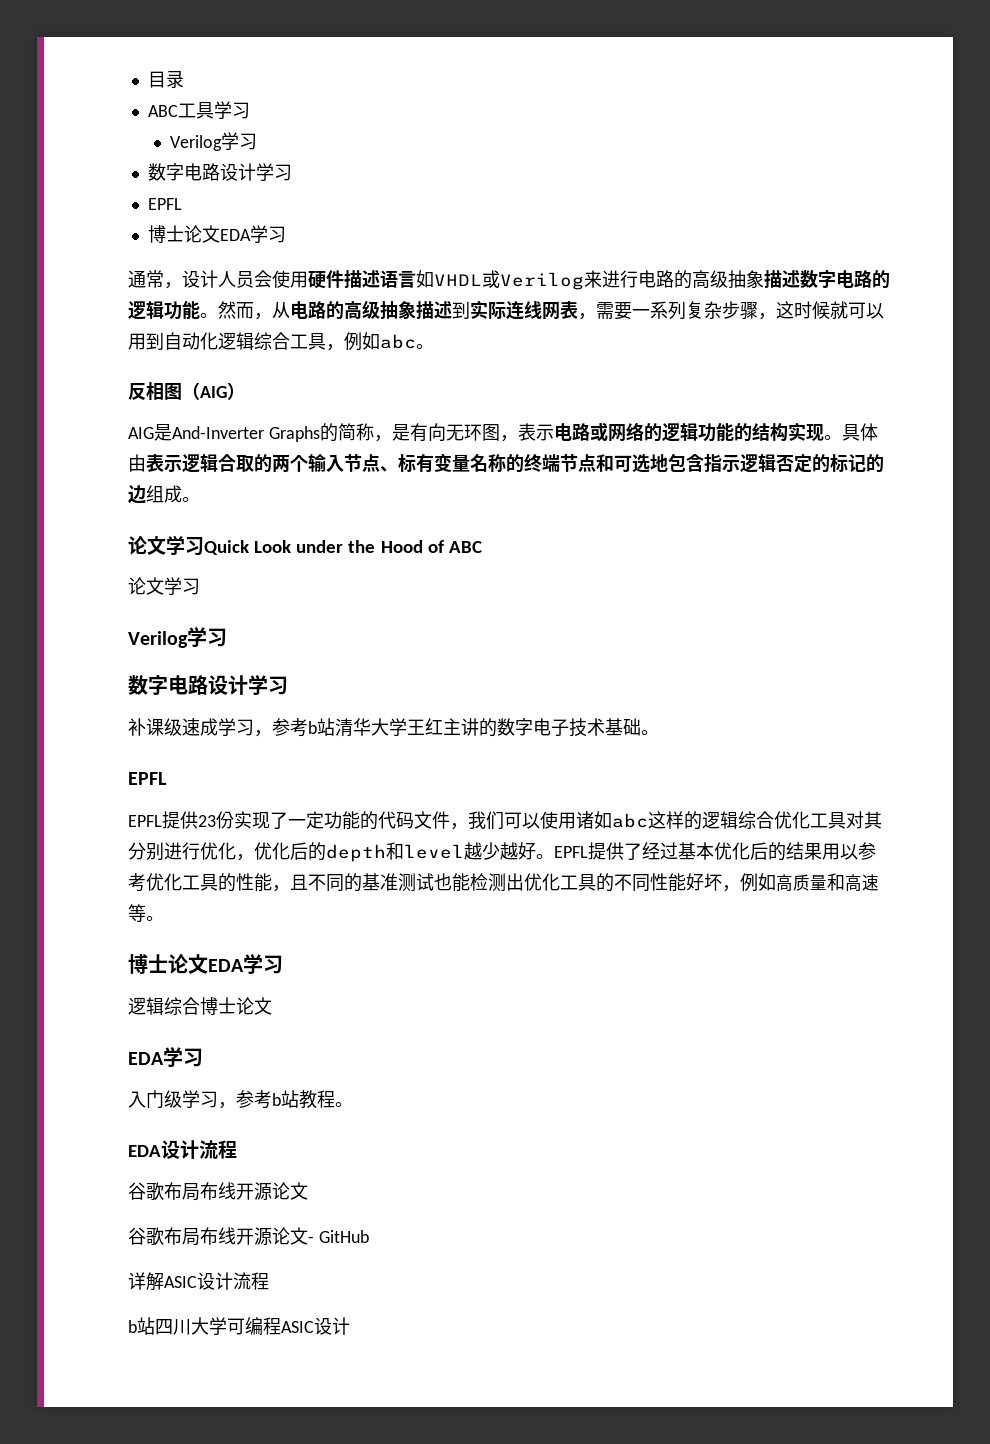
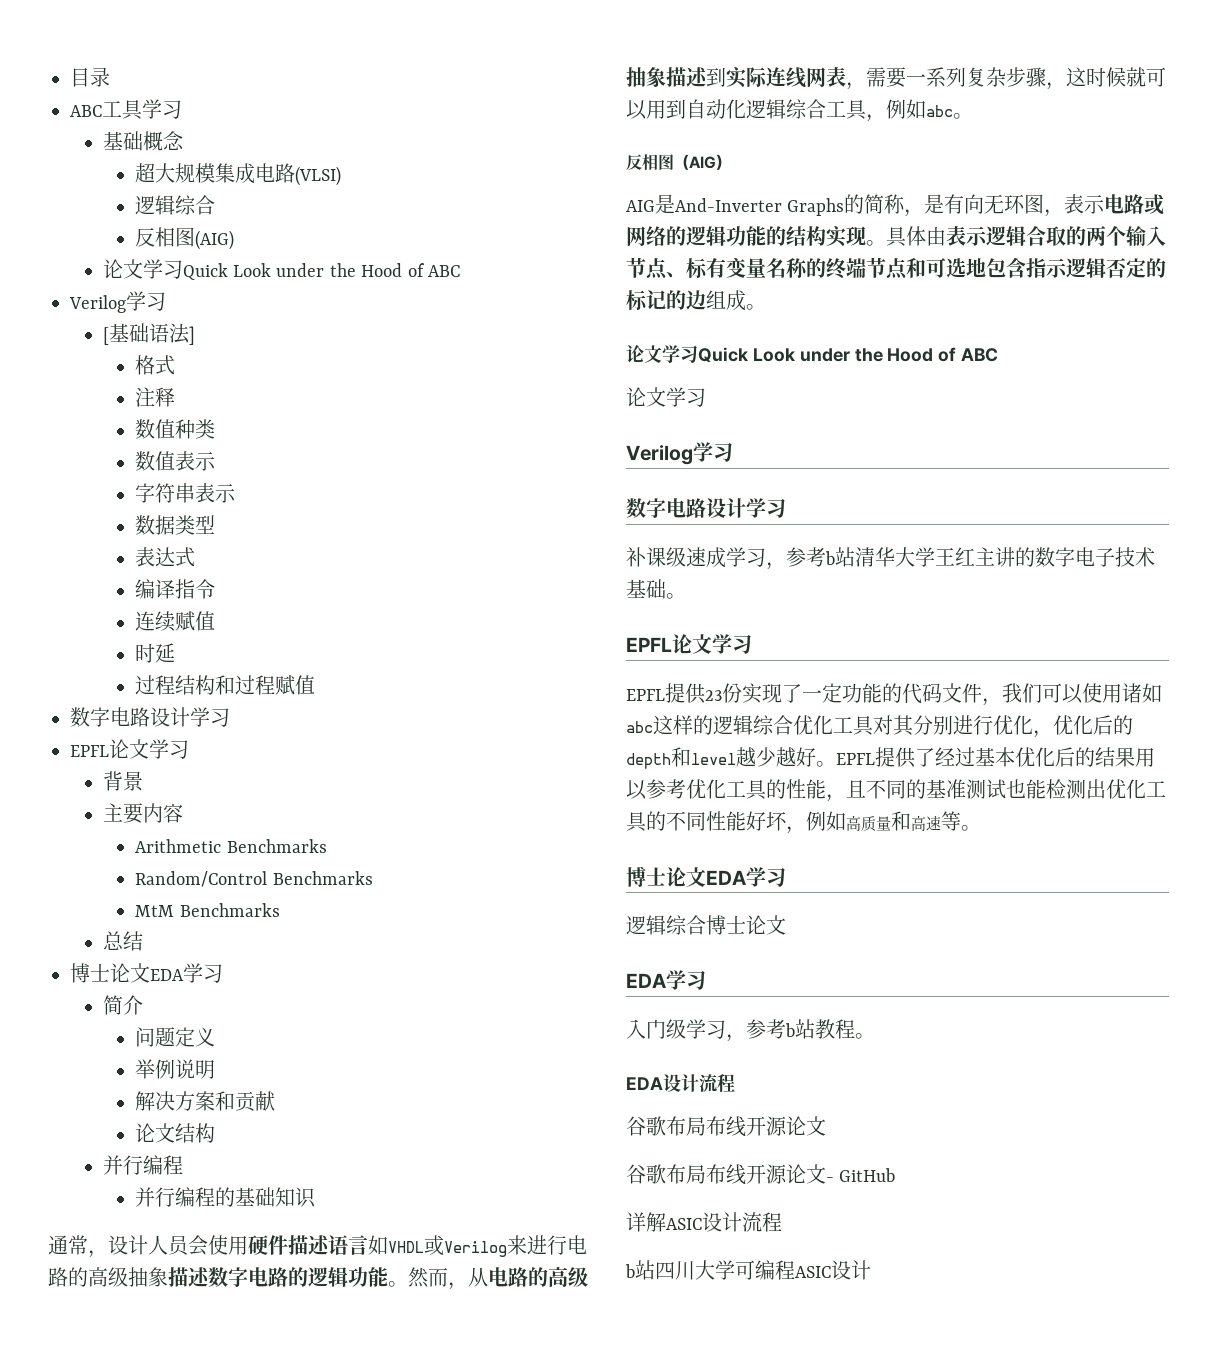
  ABC工具学习
+ 基础概念
+ 超大规模集成电路(VLSI)
+ 逻辑综合
+ 反相图(AIG)
+ 论文学习Quick Look under the Hood of ABC
  Verilog学习
+ [基础语法]
+ 格式
+ 注释
+ 数值种类
+ 数值表示
+ 字符串表示
+ 数据类型
+ 表达式
+ 编译指令
+ 连续赋值
+ 时延
+ 过程结构和过程赋值
  数字电路设计学习
- EPFL
+ EPFL论文学习
+ 背景
+ 主要内容
+ Arithmetic Benchmarks
+ Random/Control Benchmarks
+ MtM Benchmarks
+ 总结
  博士论文EDA学习
+ 简介
+ 问题定义
+ 举例说明
+ 解决方案和贡献
+ 论文结构
+ 并行编程
+ 并行编程的基础知识
  补课级速成学习，参考b站清华大学王红主讲的数字电子技术基础。
- EPFL
+ EPFL论文学习

